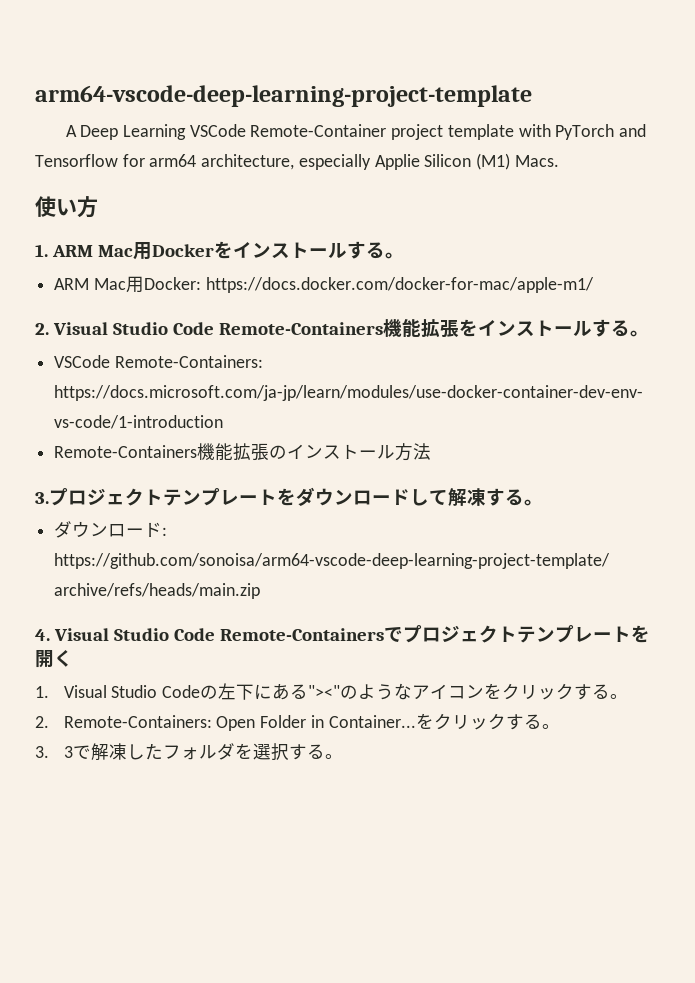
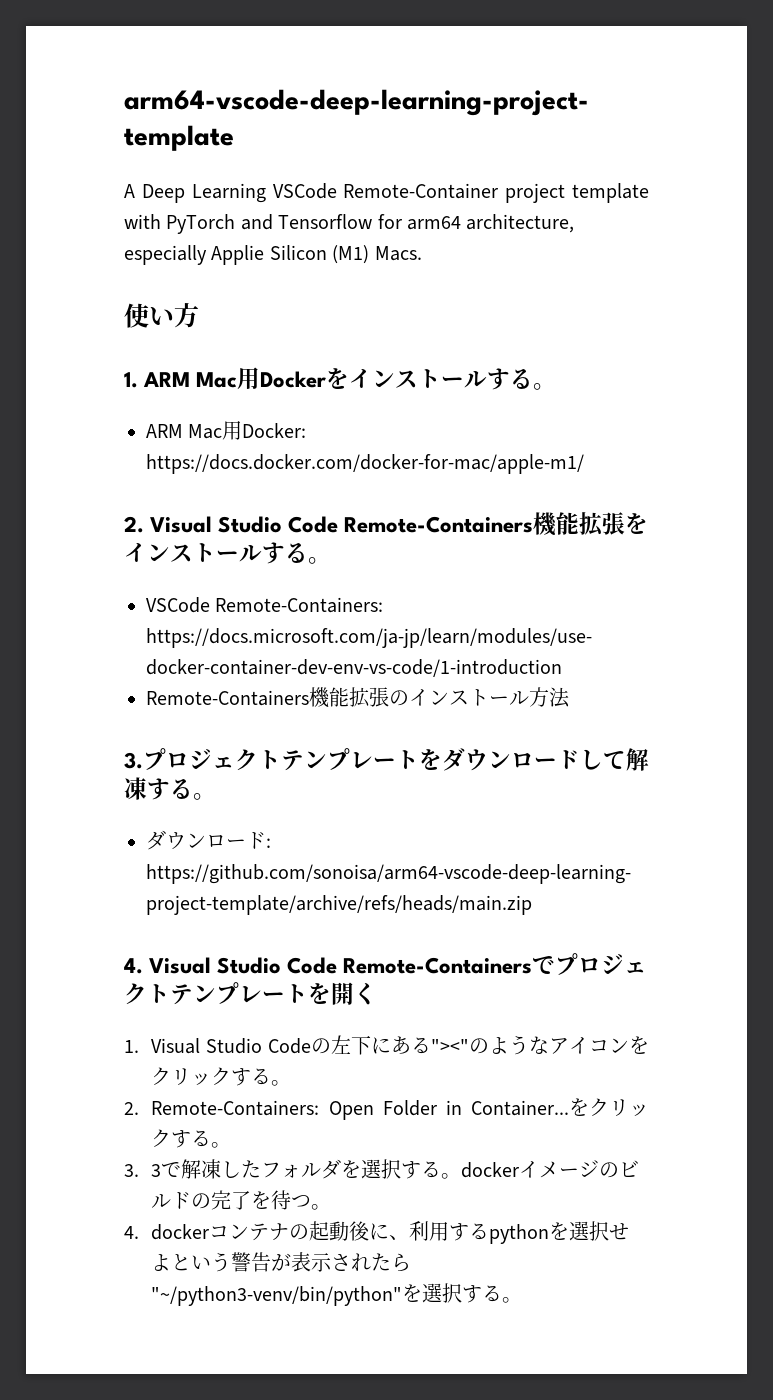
- 3. 3で解凍したフォルダを選択する。
+ 3. 3で解凍したフォルダを選択する。dockerイメージのビルドの完了を待つ。
+ 4. dockerコンテナの起動後に、利用するpythonを選択せよという警告が表示されたら"~/python3-venv/bin/python"を選択する。

